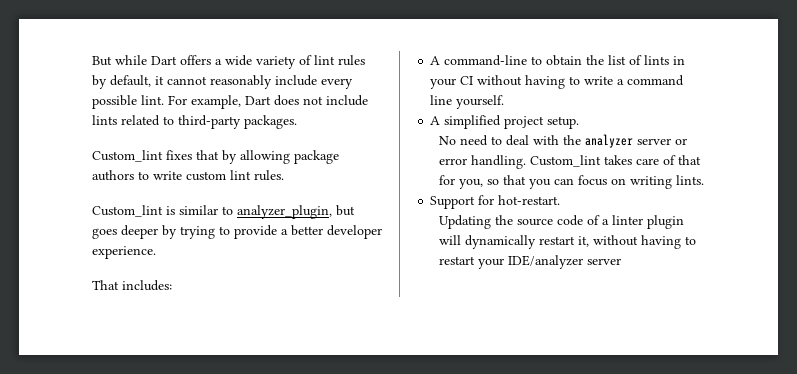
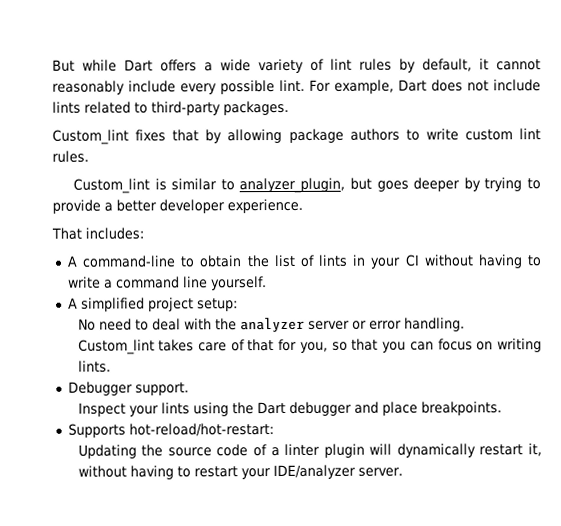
- A simplified project setup.
+ A simplified project setup:
- Support for hot-restart.
+ Debugger support.
+ Inspect your lints using the Dart debugger and place breakpoints.
+ Supports hot-reload/hot-restart:
- Updating the source code of a linter plugin will dynamically restart it, without having to restart your IDE/analyzer server
+ Updating the source code of a linter plugin will dynamically restart it, without having to restart your IDE/analyzer server.

